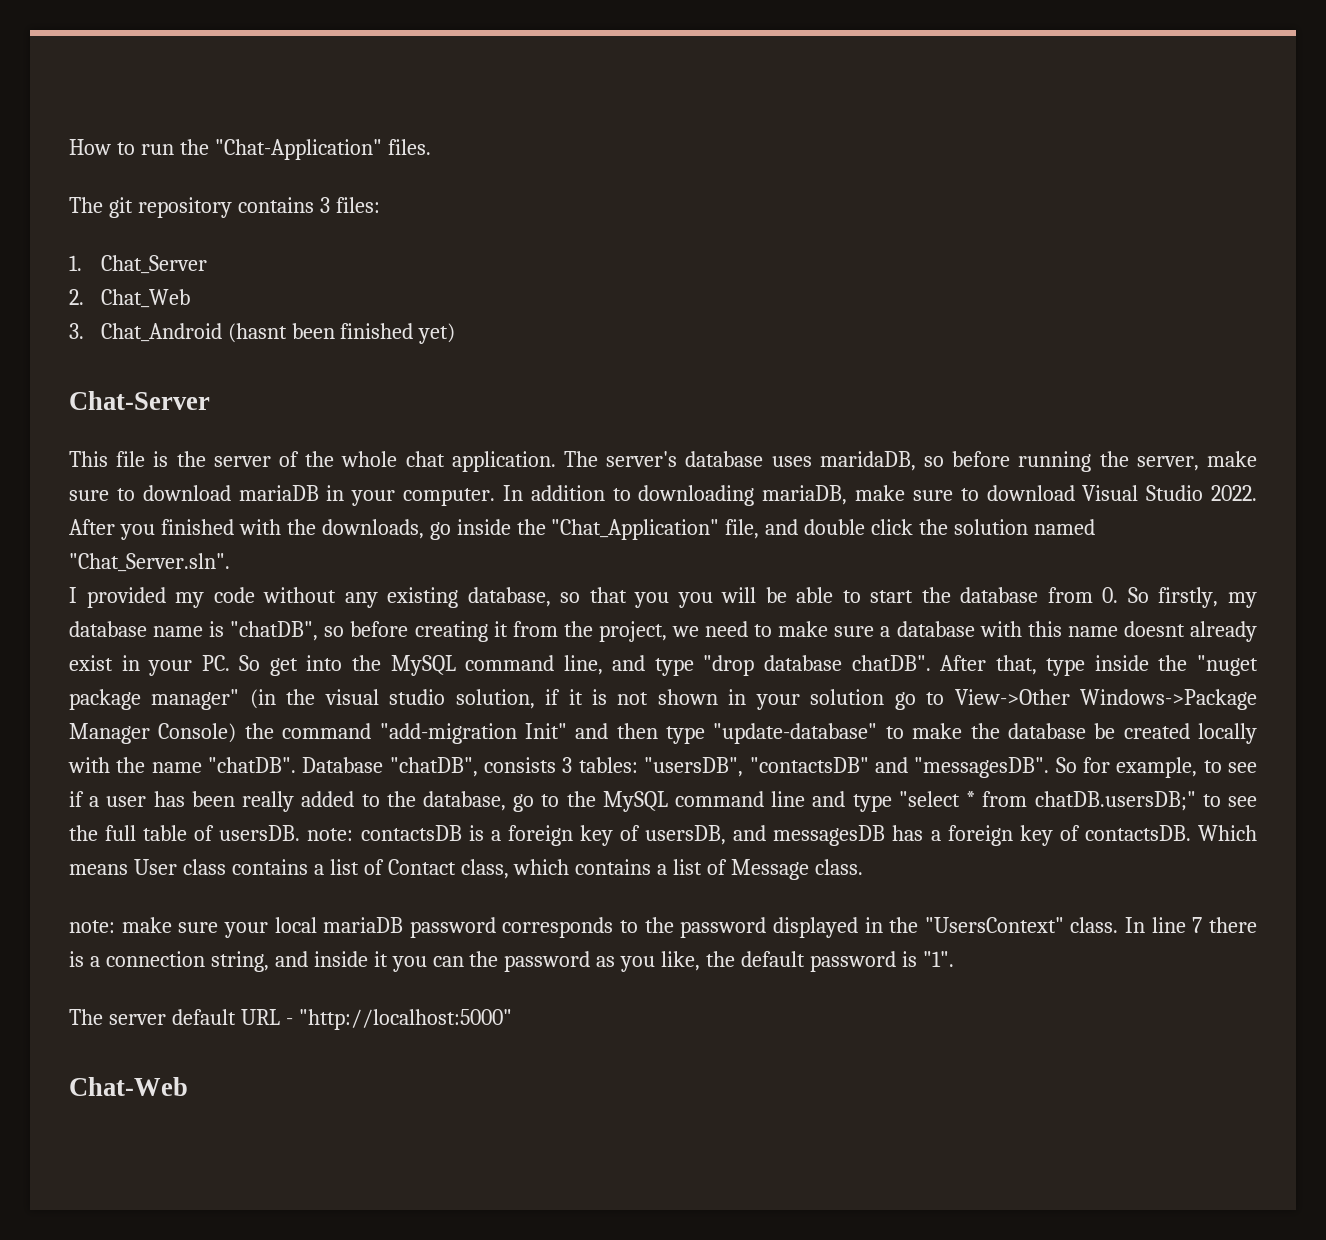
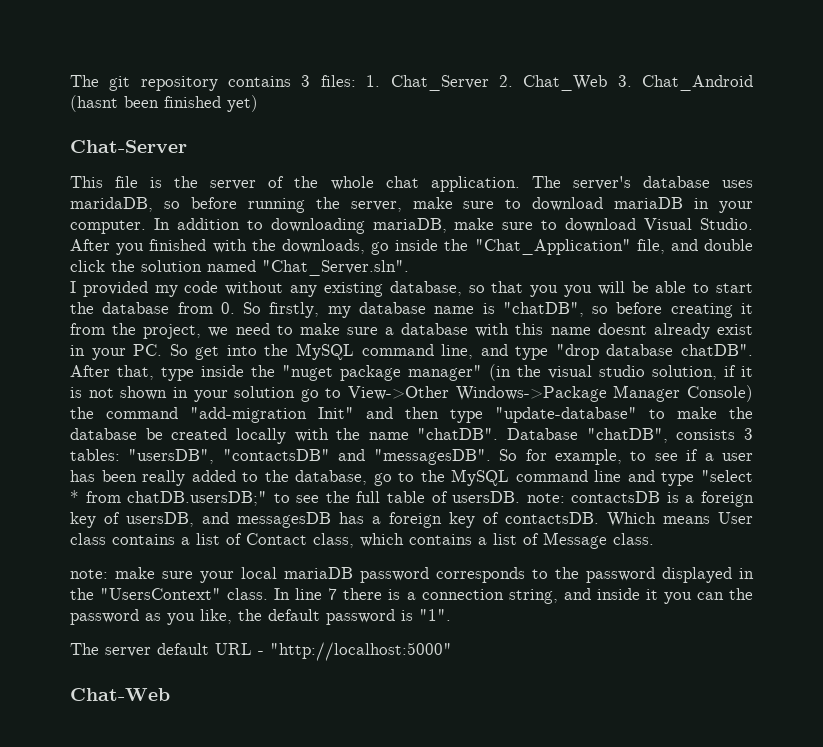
- How to run the "Chat-Application" files.
- The git repository contains 3 files:
- 1. Chat_Server
- 2. Chat_Web
- 3. Chat_Android (hasnt been finished yet)
+ The git repository contains 3 files: 1. Chat_Server 2. Chat_Web 3. Chat_Android (hasnt been finished yet)
- In addition to downloading mariaDB, make sure to download Visual Studio 2022.
+ In addition to downloading mariaDB, make sure to download Visual Studio.

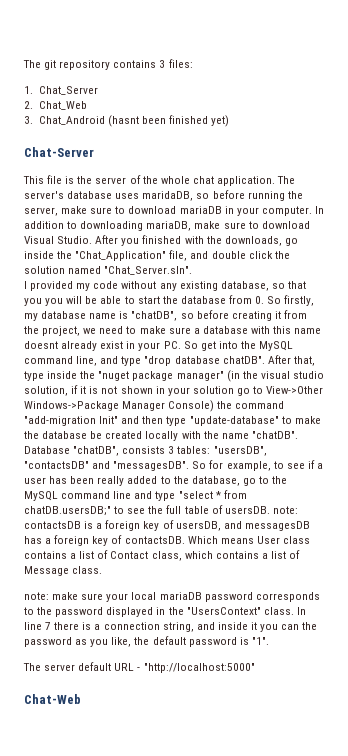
- The git repository contains 3 files: 1. Chat_Server 2. Chat_Web 3. Chat_Android (hasnt been finished yet)
+ The git repository contains 3 files:
+ 1. Chat_Server
+ 2. Chat_Web
+ 3. Chat_Android (hasnt been finished yet)

